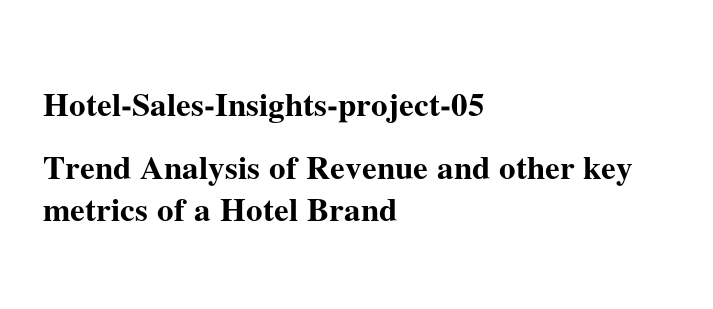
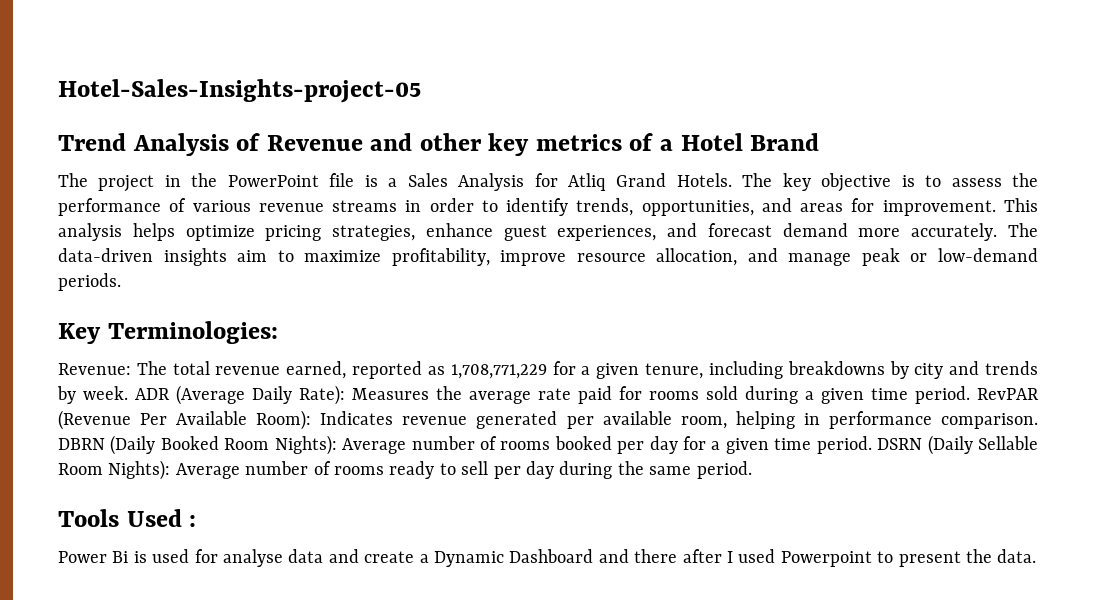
+ The project in the PowerPoint file is a Sales Analysis for Atliq Grand Hotels. The key objective is to assess the performance of various revenue streams in order to identify trends, opportunities, and areas for improvement. This analysis helps optimize pricing strategies, enhance guest experiences, and forecast demand more accurately. The data-driven insights aim to maximize profitability, improve resource allocation, and manage peak or low-demand periods.
+ Key Terminologies:
+ Revenue: The total revenue earned, reported as 1,708,771,229 for a given tenure, including breakdowns by city and trends by week. ADR (Average Daily Rate): Measures the average rate paid for rooms sold during a given time period. RevPAR (Revenue Per Available Room): Indicates revenue generated per available room, helping in performance comparison. DBRN (Daily Booked Room Nights): Average number of rooms booked per day for a given time period. DSRN (Daily Sellable Room Nights): Average number of rooms ready to sell per day during the same period.
+ Tools Used :
+ Power Bi is used for analyse data and create a Dynamic Dashboard and there after I used Powerpoint to present the data.

